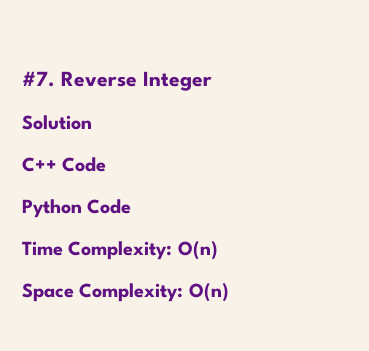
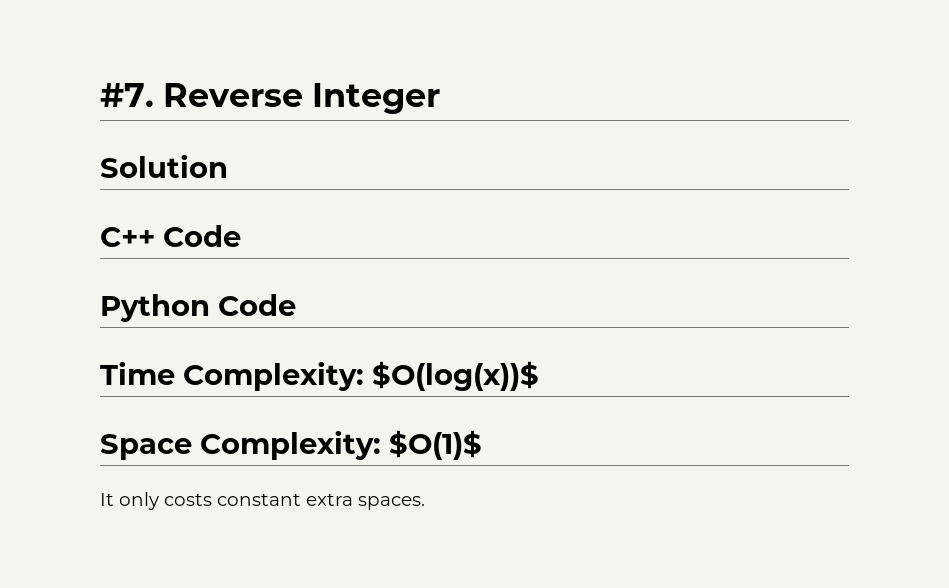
- Time Complexity: O(n)
+ Time Complexity: $O(log(x))$
- Space Complexity: O(n)
+ Space Complexity: $O(1)$
+ It only costs constant extra spaces.

